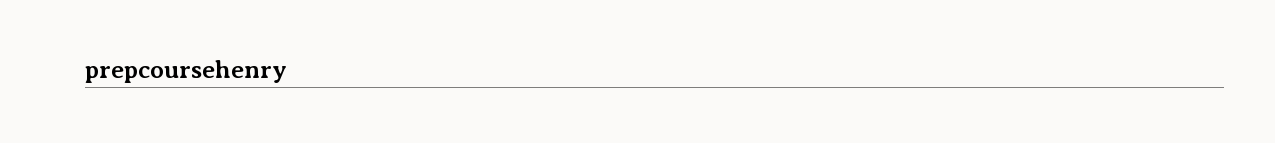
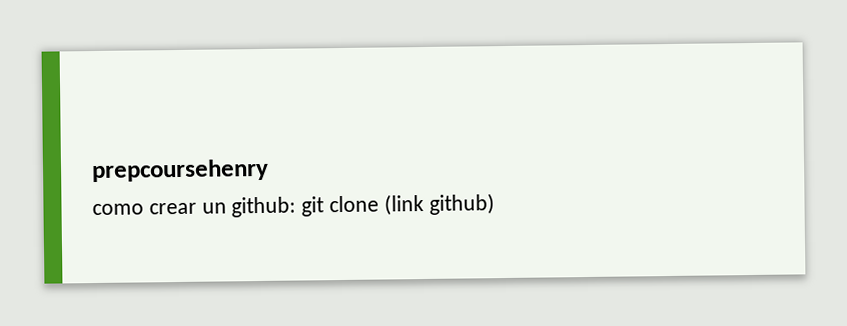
+ como crear un github: git clone (link github)

